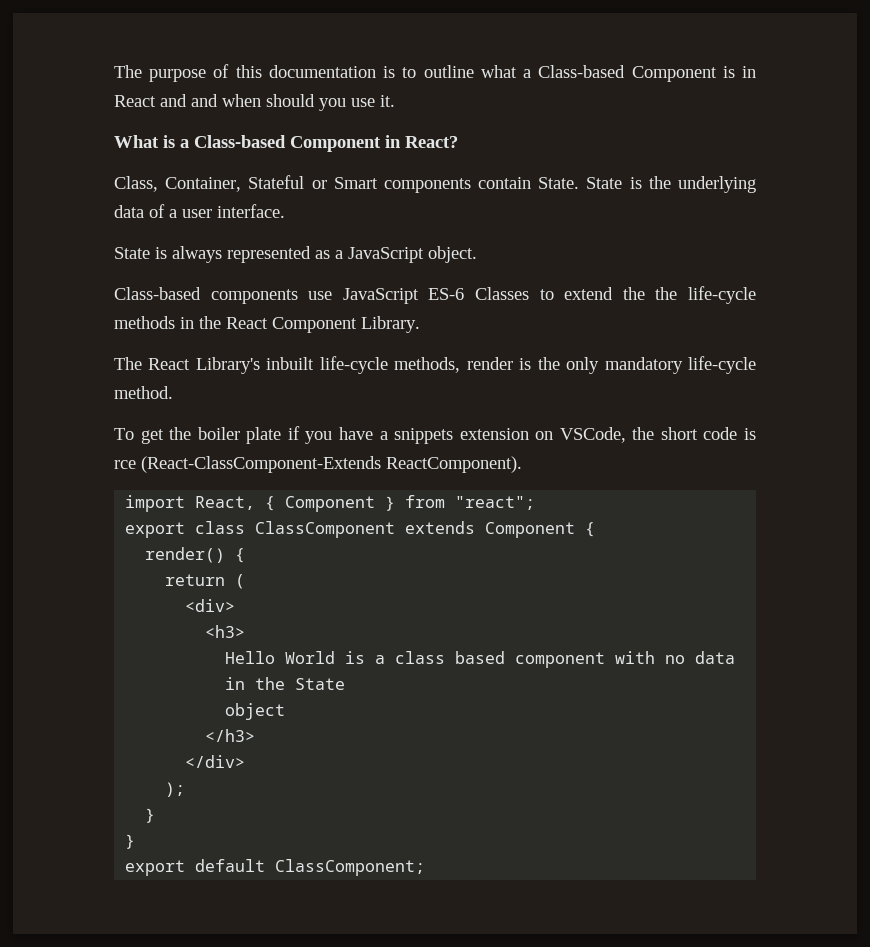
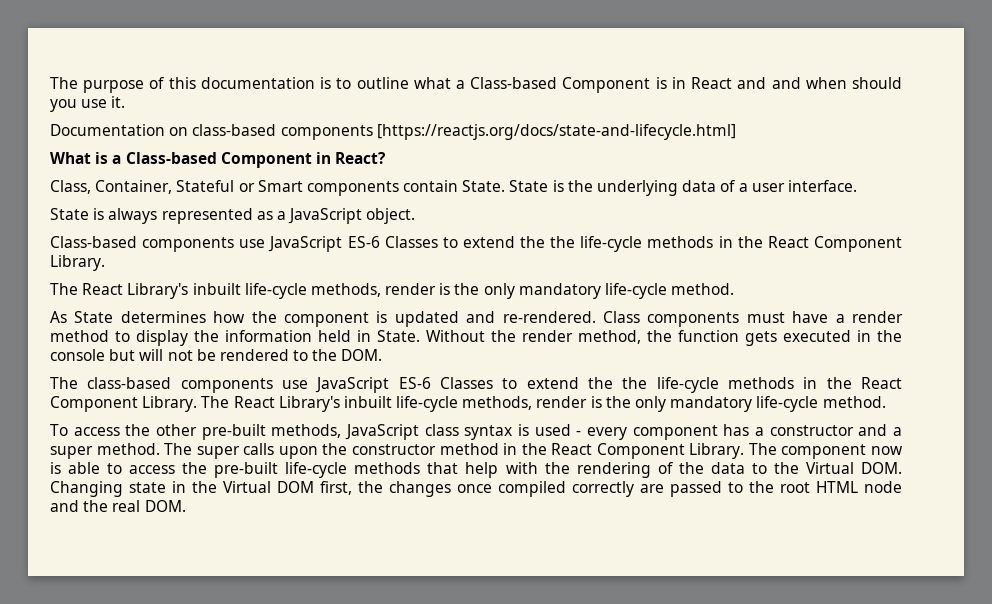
+ Documentation on class-based components [https://reactjs.org/docs/state-and-lifecycle.html]
- To get the boiler plate if you have a snippets extension on VSCode, the short code is rce (React-ClassComponent-Extends ReactComponent).
- import React, { Component } from "react";
- export class ClassComponent extends Component {
- render() {
- return (
- <div>
- <h3>
- Hello World is a class based component with no data in the State
- object
- </h3>
- </div>
- );
- }
- }
- export default ClassComponent;
+ As State determines how the component is updated and re-rendered. Class components must have a render method to display the information held in State. Without the render method, the function gets executed in the console but will not be rendered to the DOM.
+ The class-based components use JavaScript ES-6 Classes to extend the the life-cycle methods in the React Component Library. The React Library's inbuilt life-cycle methods, render is the only mandatory life-cycle method.
+ To access the other pre-built methods, JavaScript class syntax is used - every component has a constructor and a super method. The super calls upon the constructor method in the React Component Library. The component now is able to access the pre-built life-cycle methods that help with the rendering of the data to the Virtual DOM. Changing state in the Virtual DOM first, the changes once compiled correctly are passed to the root HTML node and the real DOM.

